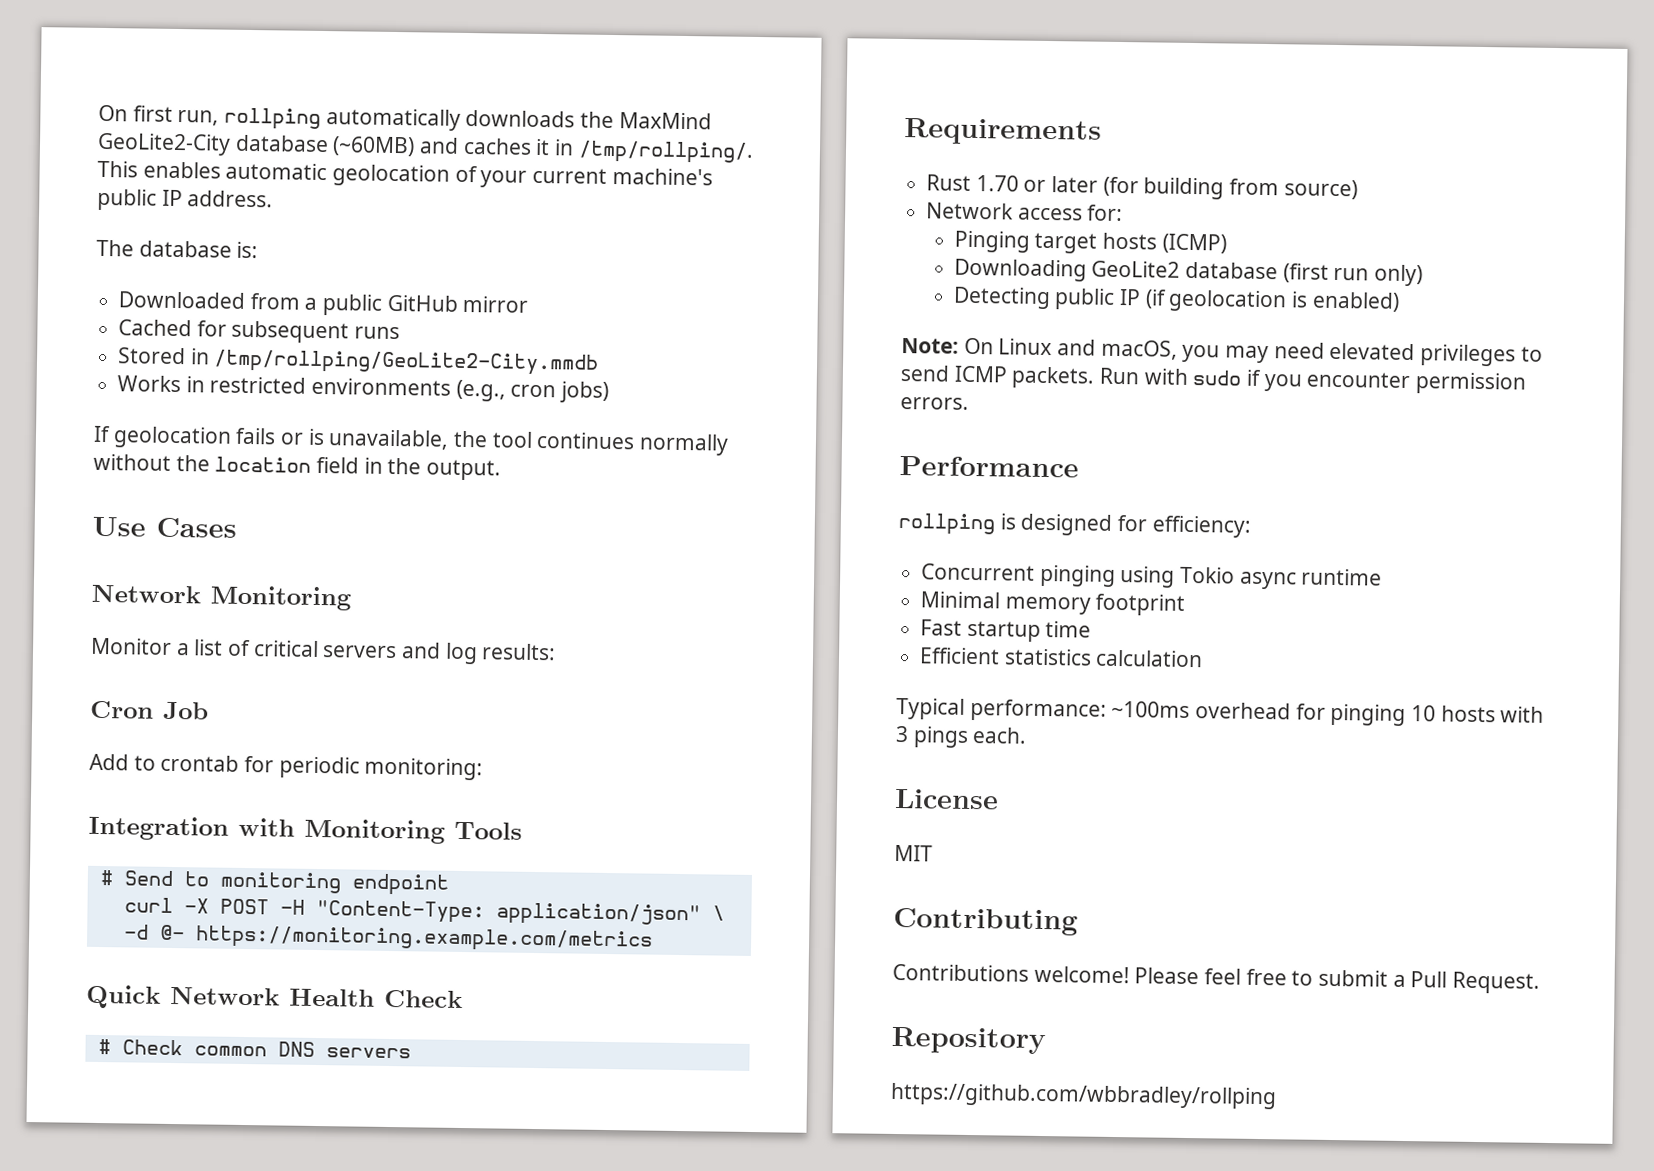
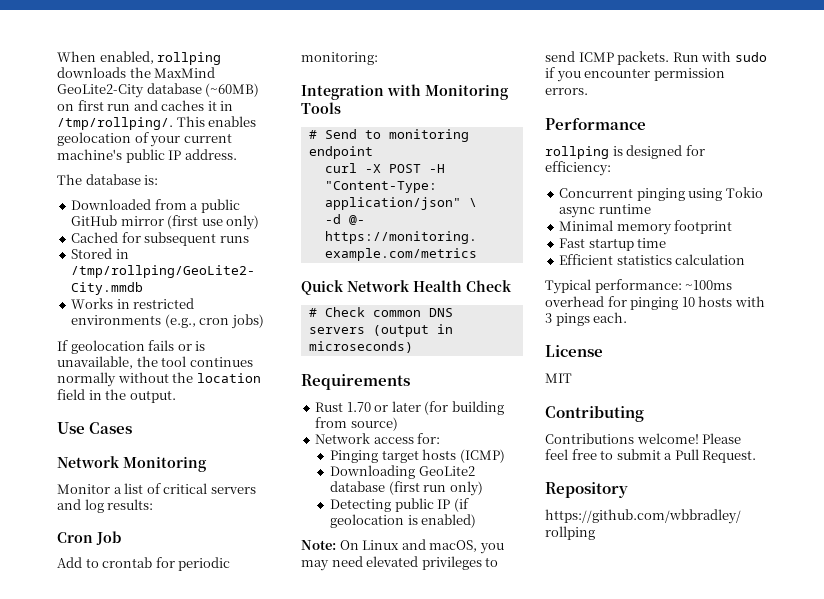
- On first run, rollping automatically downloads the MaxMind GeoLite2-City database (~60MB) and caches it in /tmp/rollping/.
+ When enabled, rollping downloads the MaxMind GeoLite2-City database (~60MB) on first run and caches it in /tmp/rollping/.
- This enables automatic geolocation of your current machine's public IP address.
+ This enables geolocation of your current machine's public IP address.
- Downloaded from a public GitHub mirror
+ Downloaded from a public GitHub mirror (first use only)
- # Check common DNS servers
+ # Check common DNS servers (output in microseconds)

